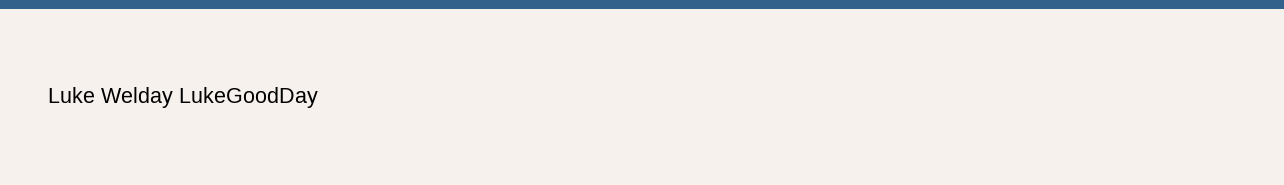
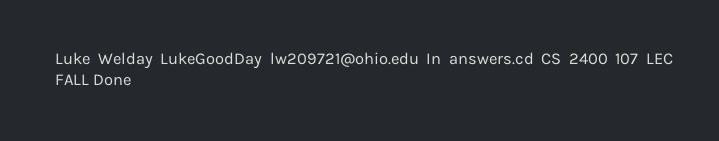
- Luke Welday LukeGoodDay
+ Luke Welday LukeGoodDay lw209721@ohio.edu In answers.cd CS 2400 107 LEC FALL Done

